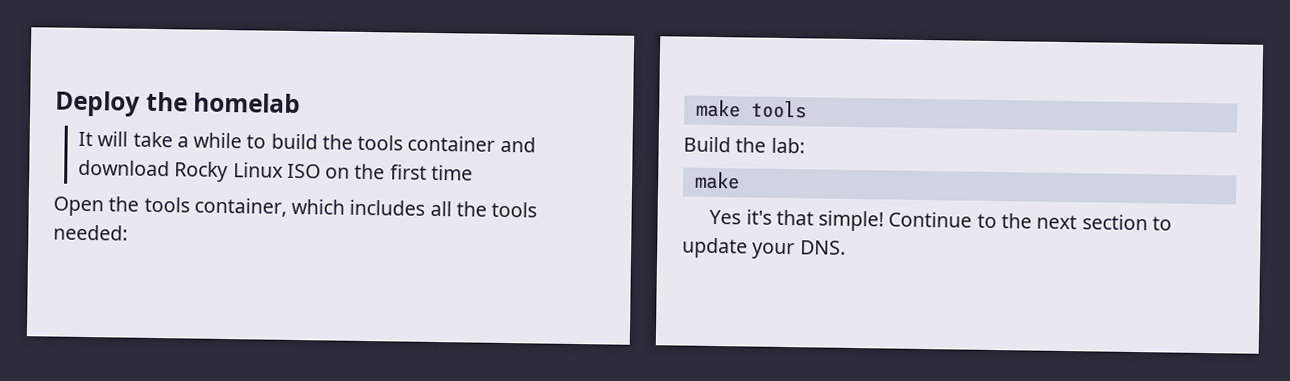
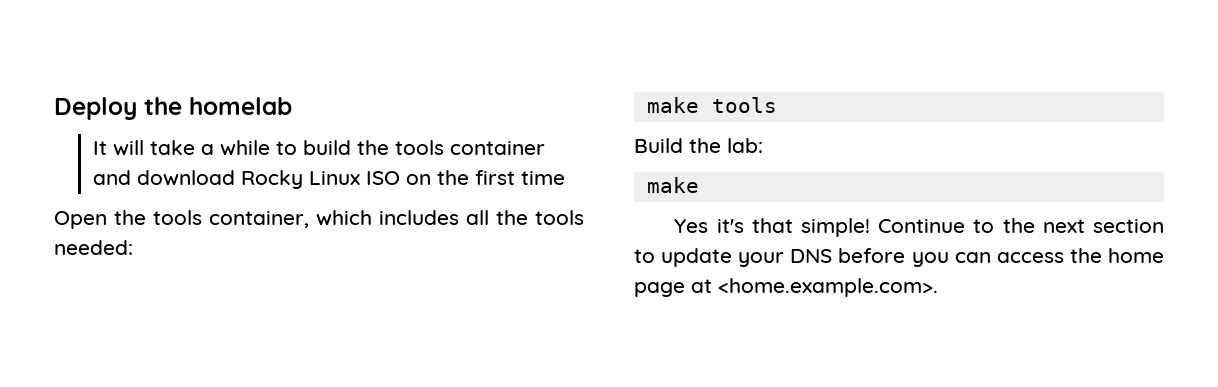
- Continue to the next section to update your DNS.
+ Continue to the next section to update your DNS before you can access the home page at <home.example.com>.

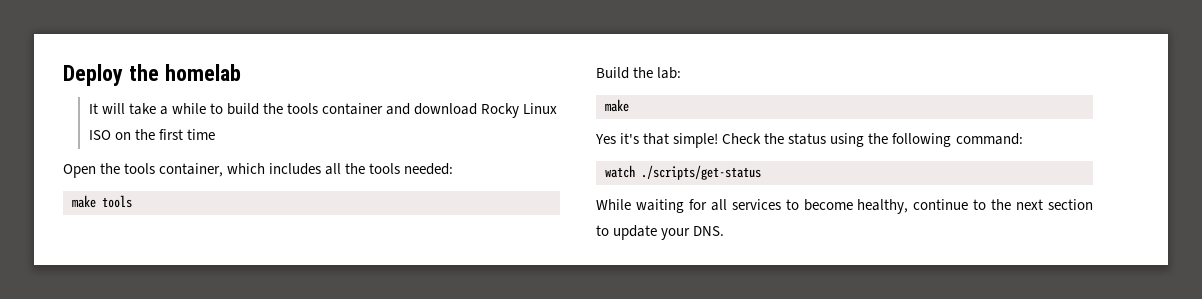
- Continue to the next section to update your DNS before you can access the home page at <home.example.com>.
+ Check the status using the following command:
+ watch ./scripts/get-status
+ While waiting for all services to become healthy, continue to the next section to update your DNS.

